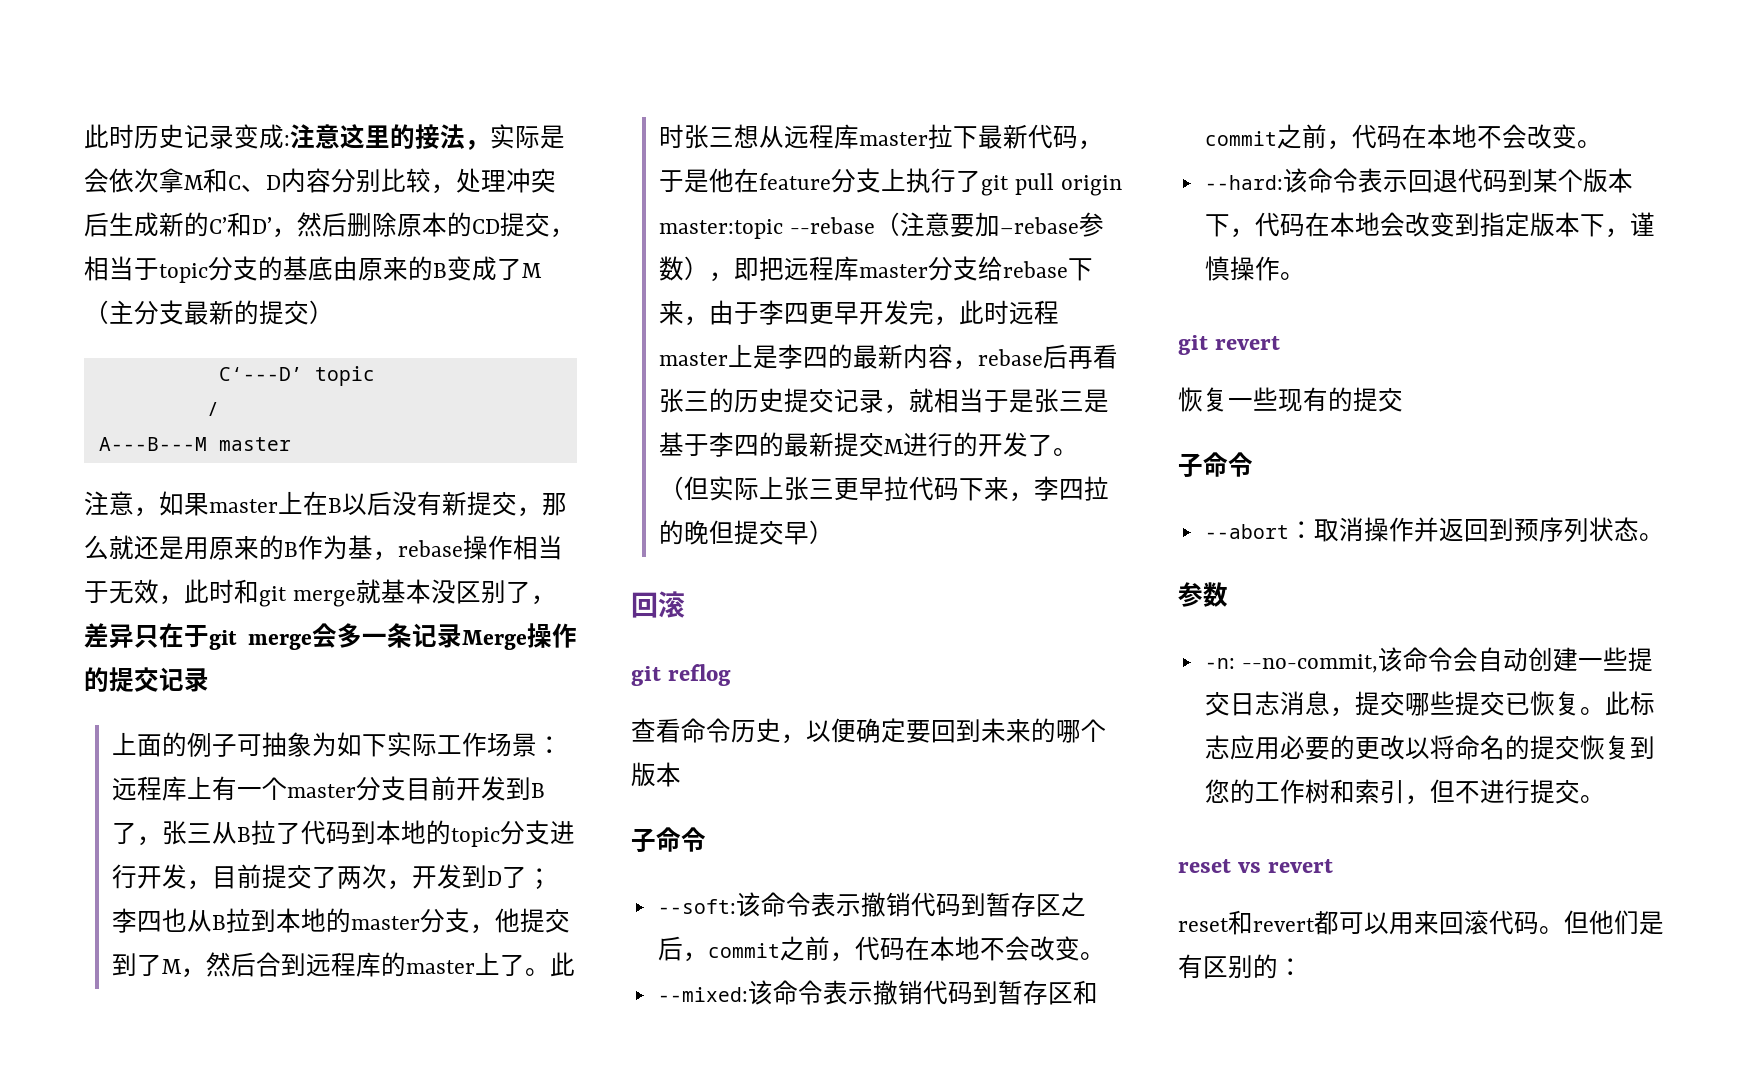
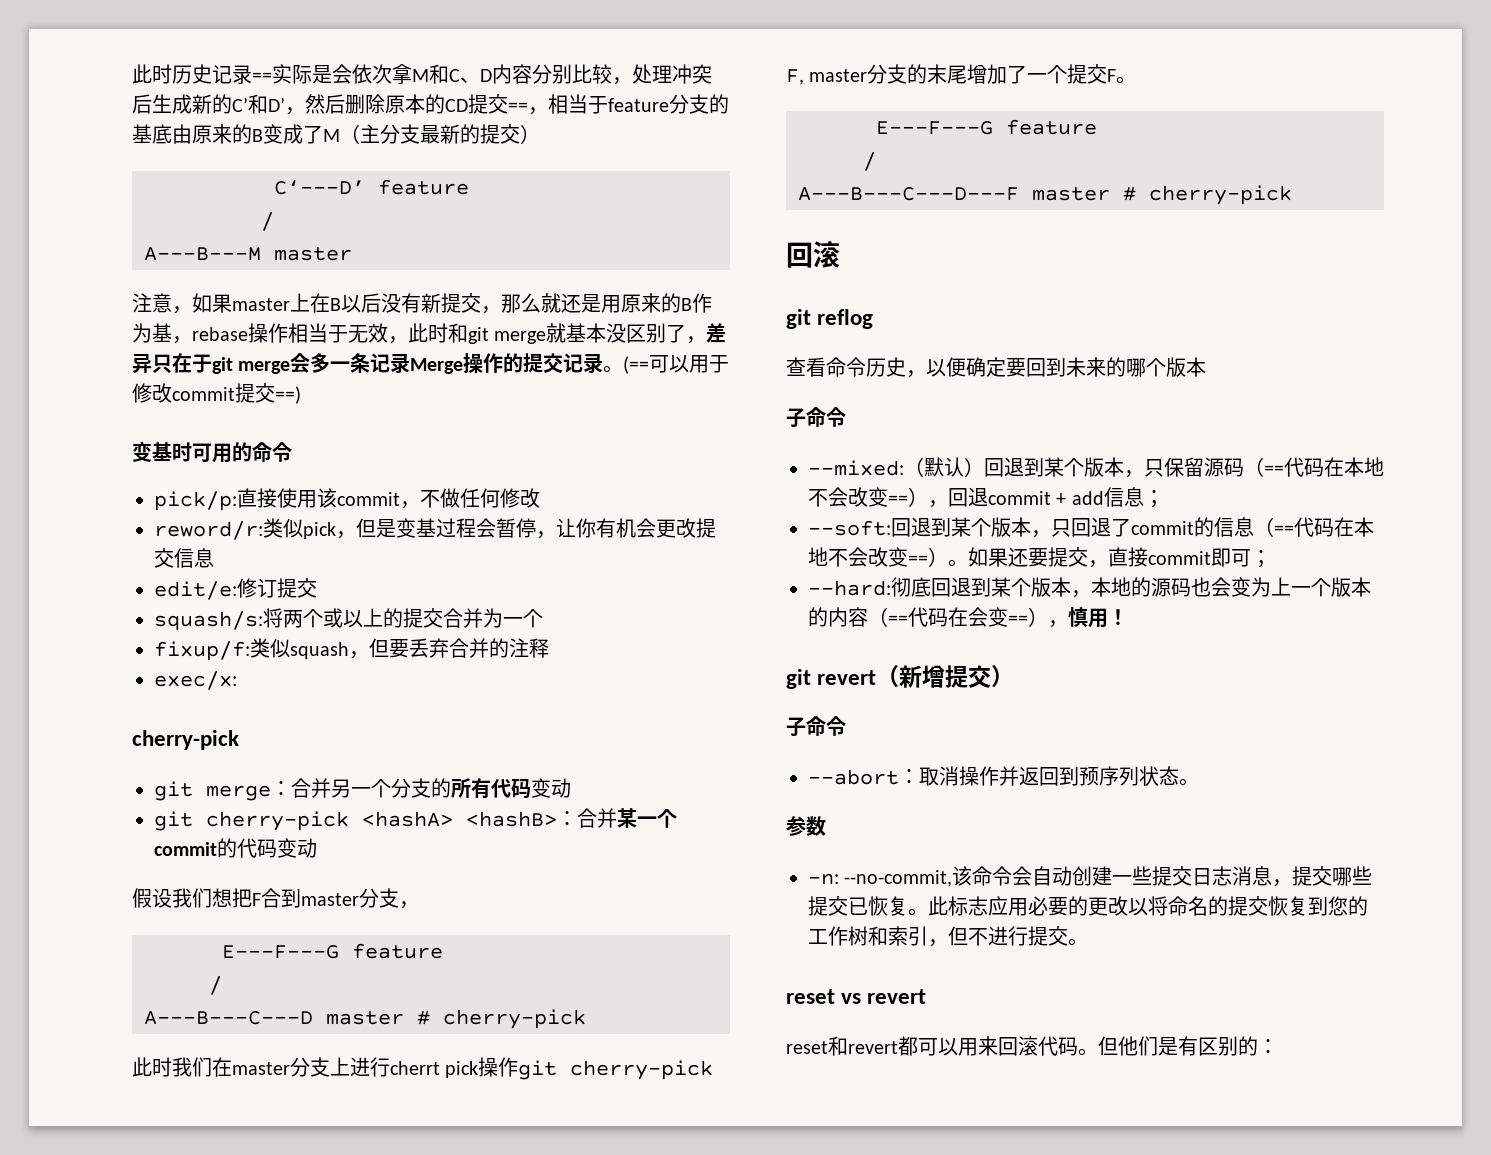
- 此时历史记录变成:注意这里的接法，实际是会依次拿M和C、D内容分别比较，处理冲突后生成新的C’和D’，然后删除原本的CD提交，相当于topic分支的基底由原来的B变成了M（主分支最新的提交）
+ 此时历史记录==实际是会依次拿M和C、D内容分别比较，处理冲突后生成新的C’和D’，然后删除原本的CD提交==，相当于feature分支的基底由原来的B变成了M（主分支最新的提交）
- C‘---D’ topic
+ C‘---D’ feature
- 注意，如果master上在B以后没有新提交，那么就还是用原来的B作为基，rebase操作相当于无效，此时和git merge就基本没区别了，差异只在于git merge会多一条记录Merge操作的提交记录
- 上面的例子可抽象为如下实际工作场景：远程库上有一个master分支目前开发到B了，张三从B拉了代码到本地的topic分支进行开发，目前提交了两次，开发到D了；李四也从B拉到本地的master分支，他提交到了M，然后合到远程库的master上了。此时张三想从远程库master拉下最新代码，于是他在feature分支上执行了git pull origin master:topic --rebase（注意要加–rebase参数），即把远程库master分支给rebase下来，由于李四更早开发完，此时远程master上是李四的最新内容，rebase后再看张三的历史提交记录，就相当于是张三是基于李四的最新提交M进行的开发了。（但实际上张三更早拉代码下来，李四拉的晚但提交早）
+ 注意，如果master上在B以后没有新提交，那么就还是用原来的B作为基，rebase操作相当于无效，此时和git merge就基本没区别了，差异只在于git merge会多一条记录Merge操作的提交记录。(==可以用于修改commit提交==)
+ 变基时可用的命令
+ pick/p:直接使用该commit，不做任何修改
+ reword/r:类似pick，但是变基过程会暂停，让你有机会更改提交信息
+ edit/e:修订提交
+ squash/s:将两个或以上的提交合并为一个
+ fixup/f:类似squash，但要丢弃合并的注释
+ exec/x:
+ cherry-pick
+ git merge：合并另一个分支的所有代码变动
+ git cherry-pick <hashA> <hashB>：合并某一个commit的代码变动
+ 假设我们想把F合到master分支，
+ E---F---G feature
+ /
+ A---B---C---D master # cherry-pick
+ 此时我们在master分支上进行cherrt pick操作git cherry-pick F, master分支的末尾增加了一个提交F。
+ E---F---G feature
+ /
+ A---B---C---D---F master # cherry-pick
- --soft:该命令表示撤销代码到暂存区之后，commit之前，代码在本地不会改变。
- --mixed:该命令表示撤销代码到暂存区和commit之前，代码在本地不会改变。
- --hard:该命令表示回退代码到某个版本下，代码在本地会改变到指定版本下，谨慎操作。
+ --mixed:（默认）回退到某个版本，只保留源码（==代码在本地不会改变==），回退commit + add信息；
+ --soft:回退到某个版本，只回退了commit的信息（==代码在本地不会改变==）。如果还要提交，直接commit即可；
+ --hard:彻底回退到某个版本，本地的源码也会变为上一个版本的内容（==代码在会变==），慎用！
- git revert
- 恢复一些现有的提交
+ git revert（新增提交）

